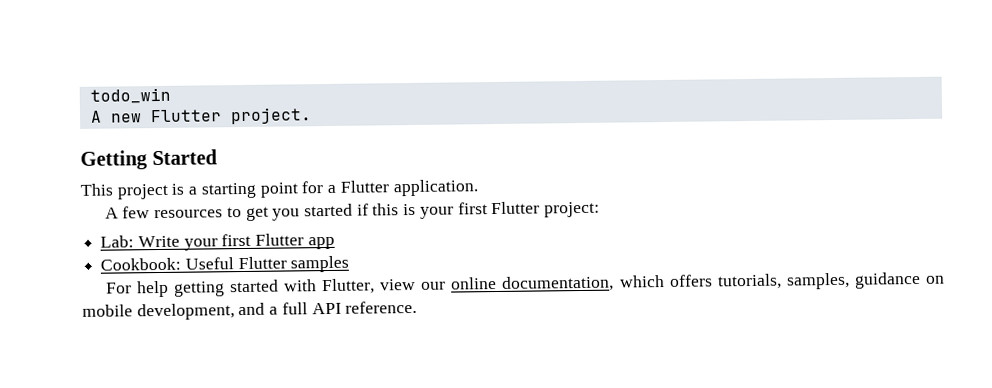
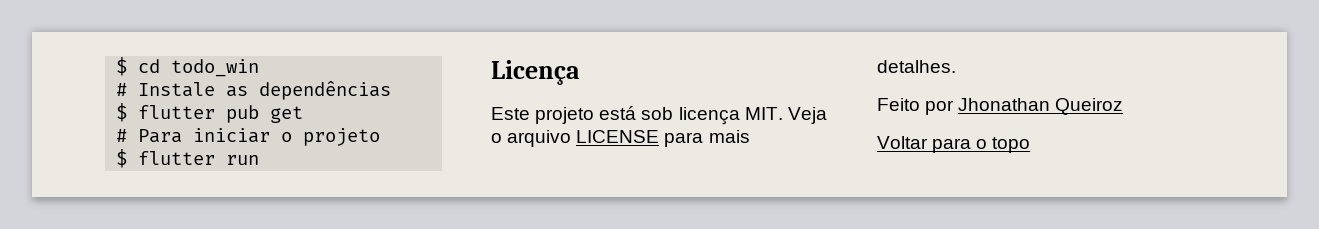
- todo_win
+ $ cd todo_win
- A new Flutter project.
- Getting Started
- This project is a starting point for a Flutter application.
- A few resources to get you started if this is your first Flutter project:
- Lab: Write your first Flutter app
- Cookbook: Useful Flutter samples
- For help getting started with Flutter, view our online documentation, which offers tutorials, samples, guidance on mobile development, and a full API reference.
+ # Instale as dependências
+ $ flutter pub get
+ # Para iniciar o projeto
+ $ flutter run
+ Licença
+ Este projeto está sob licença MIT. Veja o arquivo LICENSE para mais detalhes.
+ Feito por Jhonathan Queiroz
+ Voltar para o topo

